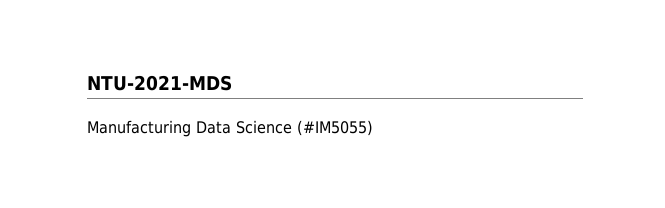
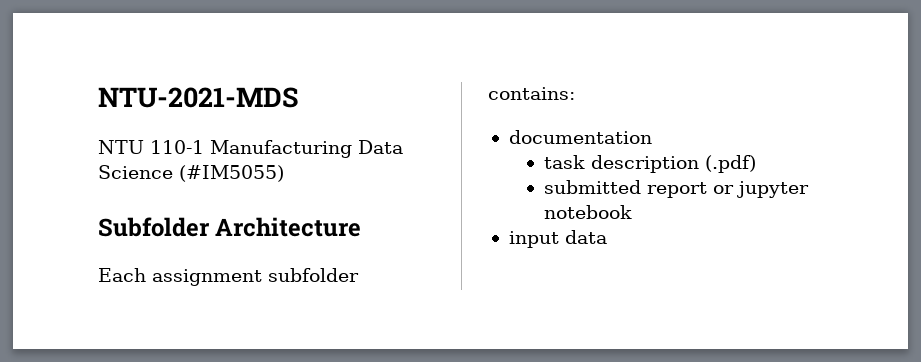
- Manufacturing Data Science (#IM5055)
+ NTU 110-1 Manufacturing Data Science (#IM5055)
+ Subfolder Architecture
+ Each assignment subfolder contains:
+ documentation
+ task description (.pdf)
+ submitted report or jupyter notebook
+ input data

